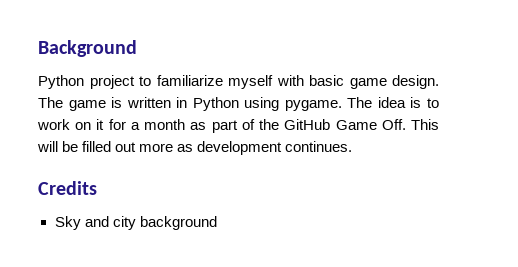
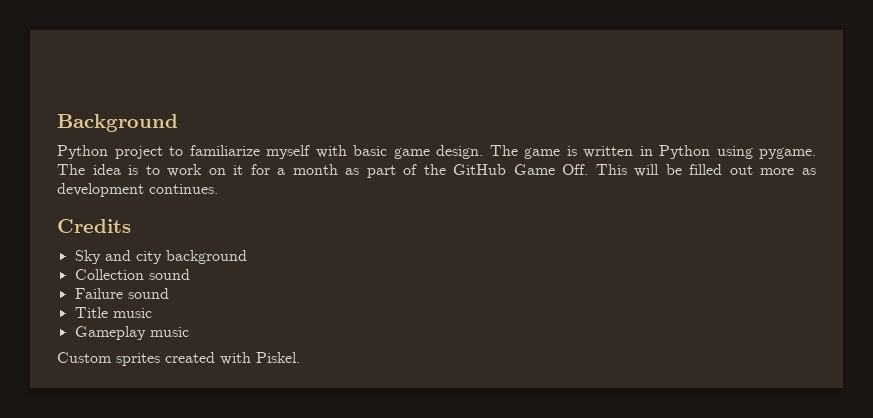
+ Collection sound
+ Failure sound
+ Title music
+ Gameplay music
+ Custom sprites created with Piskel.

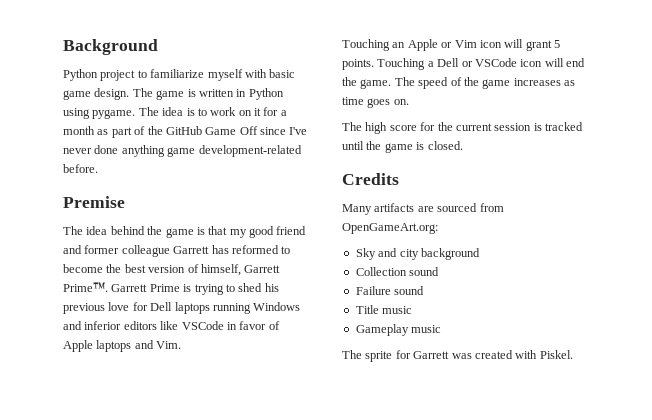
- The idea is to work on it for a month as part of the GitHub Game Off. This will be filled out more as development continues.
+ The idea is to work on it for a month as part of the GitHub Game Off since I've never done anything game development-related before.
+ Premise
+ The idea behind the game is that my good friend and former colleague Garrett has reformed to become the best version of himself, Garrett Prime™. Garrett Prime is trying to shed his previous love for Dell laptops running Windows and inferior editors like VSCode in favor of Apple laptops and Vim.
+ Touching an Apple or Vim icon will grant 5 points. Touching a Dell or VSCode icon will end the game. The speed of the game increases as time goes on.
+ The high score for the current session is tracked until the game is closed.
  Credits
+ Many artifacts are sourced from OpenGameArt.org:
- Custom sprites created with Piskel.
+ The sprite for Garrett was created with Piskel.

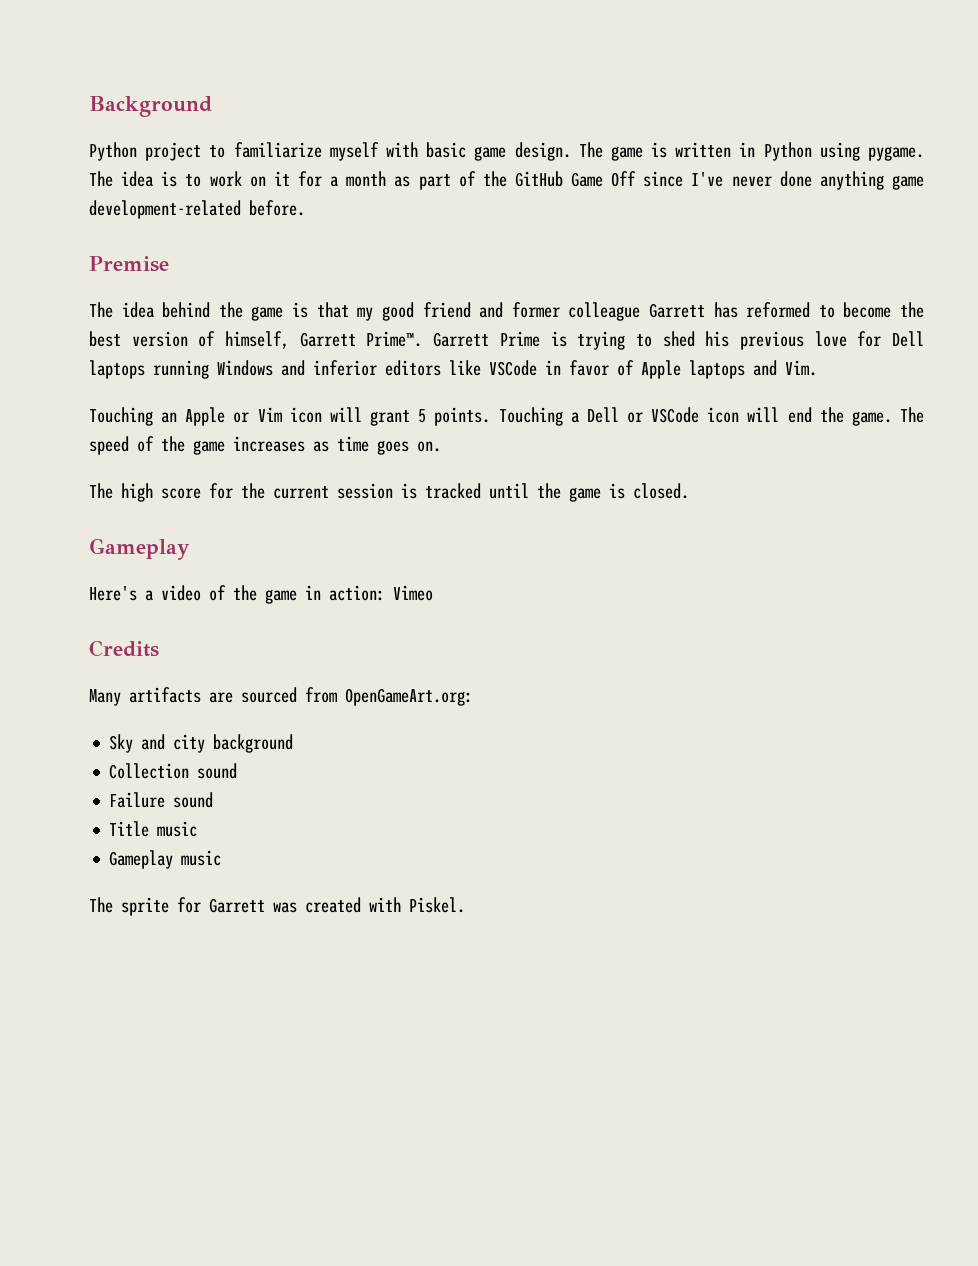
  The high score for the current session is tracked until the game is closed.
+ Gameplay
+ Here's a video of the game in action: Vimeo

